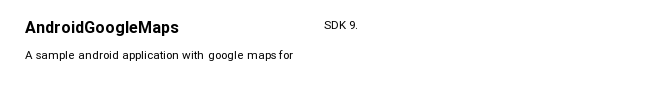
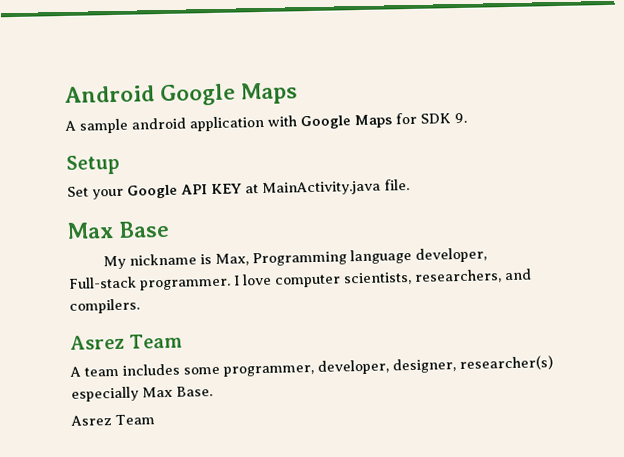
- AndroidGoogleMaps
+ Android Google Maps
- A sample android application with google maps for SDK 9.
+ A sample android application with Google Maps for SDK 9.
+ Setup
+ Set your Google API KEY at MainActivity.java file.
+ Max Base
+ My nickname is Max, Programming language developer, Full-stack programmer. I love computer scientists, researchers, and compilers.
+ Asrez Team
+ A team includes some programmer, developer, designer, researcher(s) especially Max Base.
+ Asrez Team

